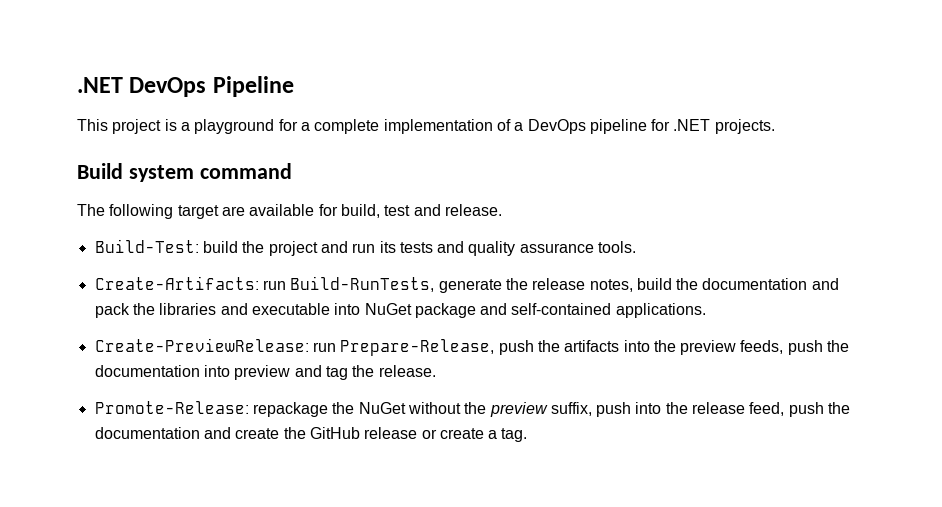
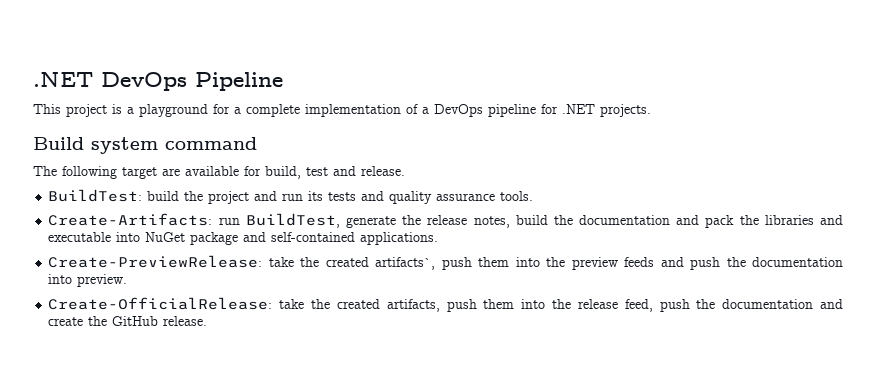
- Build-Test: build the project and run its tests and quality assurance tools.
+ BuildTest: build the project and run its tests and quality assurance tools.
- Create-Artifacts: run Build-RunTests, generate the release notes, build the documentation and pack the libraries and executable into NuGet package and self-contained applications.
+ Create-Artifacts: run BuildTest, generate the release notes, build the documentation and pack the libraries and executable into NuGet package and self-contained applications.
- Create-PreviewRelease: run Prepare-Release, push the artifacts into the preview feeds, push the documentation into preview and tag the release.
- Promote-Release: repackage the NuGet without the preview suffix, push into the release feed, push the documentation and create the GitHub release or create a tag.
+ Create-PreviewRelease: take the created artifacts`, push them into the preview feeds and push the documentation into preview.
+ Create-OfficialRelease: take the created artifacts, push them into the release feed, push the documentation and create the GitHub release.

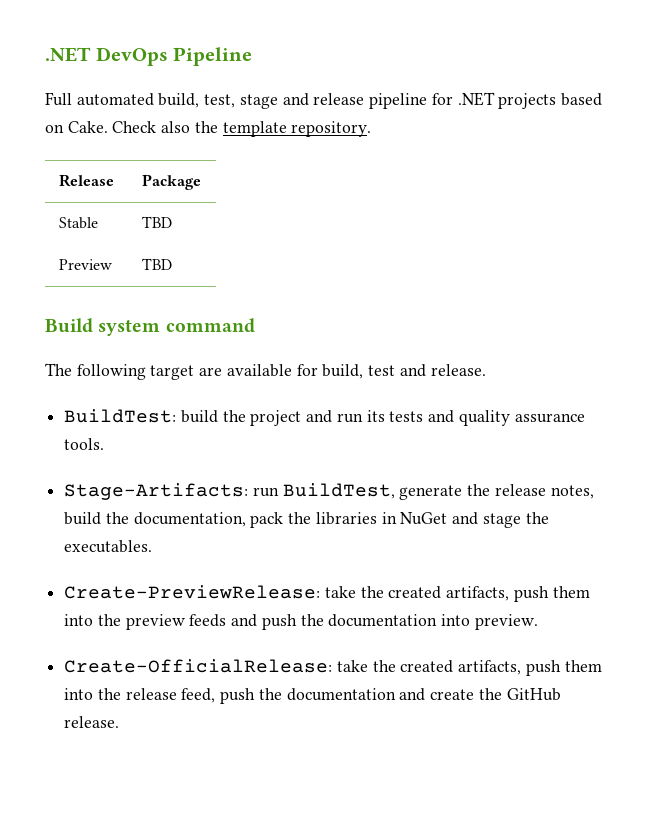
- This project is a playground for a complete implementation of a DevOps pipeline for .NET projects.
+ Full automated build, test, stage and release pipeline for .NET projects based on Cake. Check also the template repository.
+ Release | Package
+ Stable | TBD
+ Preview | TBD
- Create-Artifacts: run BuildTest, generate the release notes, build the documentation and pack the libraries and executable into NuGet package and self-contained applications.
+ Stage-Artifacts: run BuildTest, generate the release notes, build the documentation, pack the libraries in NuGet and stage the executables.
- Create-PreviewRelease: take the created artifacts`, push them into the preview feeds and push the documentation into preview.
+ Create-PreviewRelease: take the created artifacts, push them into the preview feeds and push the documentation into preview.

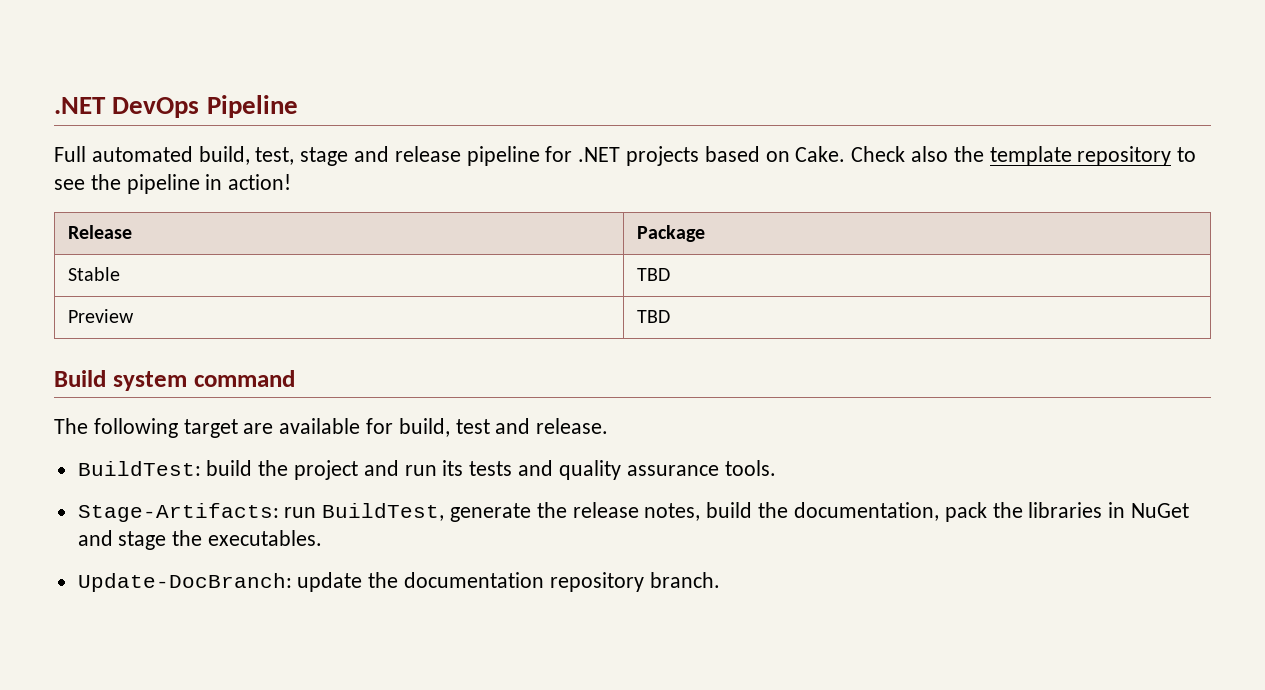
- Check also the template repository.
+ Check also the template repository to see the pipeline in action!
- Create-PreviewRelease: take the created artifacts, push them into the preview feeds and push the documentation into preview.
- Create-OfficialRelease: take the created artifacts, push them into the release feed, push the documentation and create the GitHub release.
+ Update-DocBranch: update the documentation repository branch.

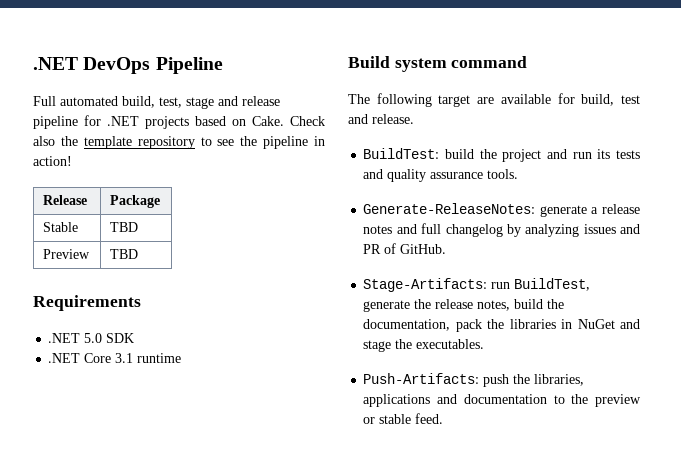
+ Requirements
+ .NET 5.0 SDK
+ .NET Core 3.1 runtime
+ Generate-ReleaseNotes: generate a release notes and full changelog by analyzing issues and PR of GitHub.
- Update-DocBranch: update the documentation repository branch.
+ Push-Artifacts: push the libraries, applications and documentation to the preview or stable feed.

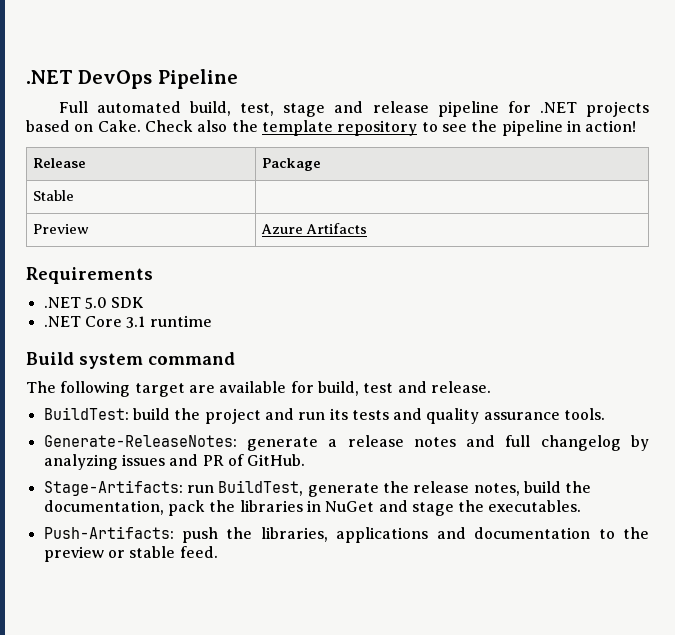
- Stable | TBD
+ Stable |
- Preview | TBD
+ Preview | Azure Artifacts

